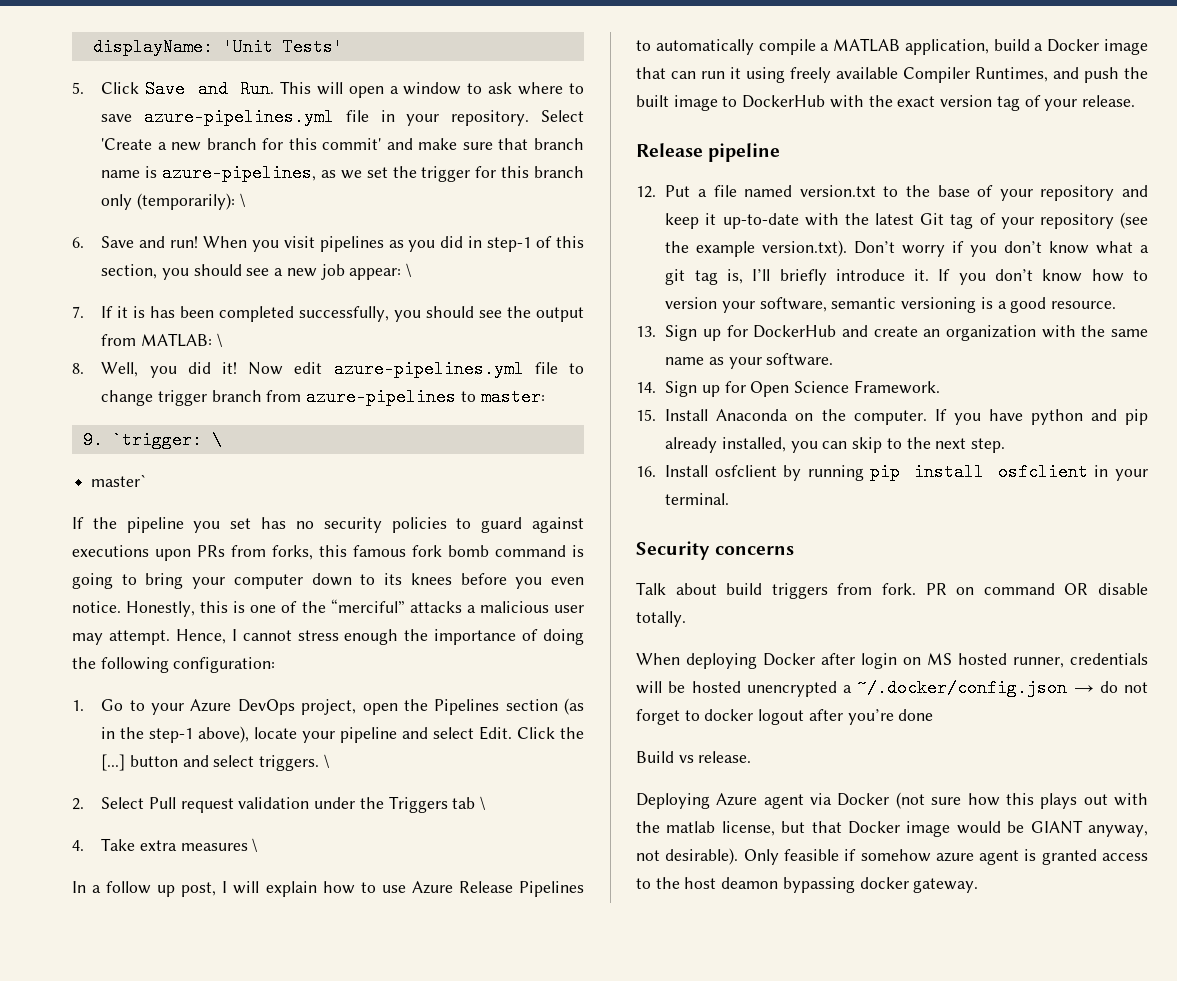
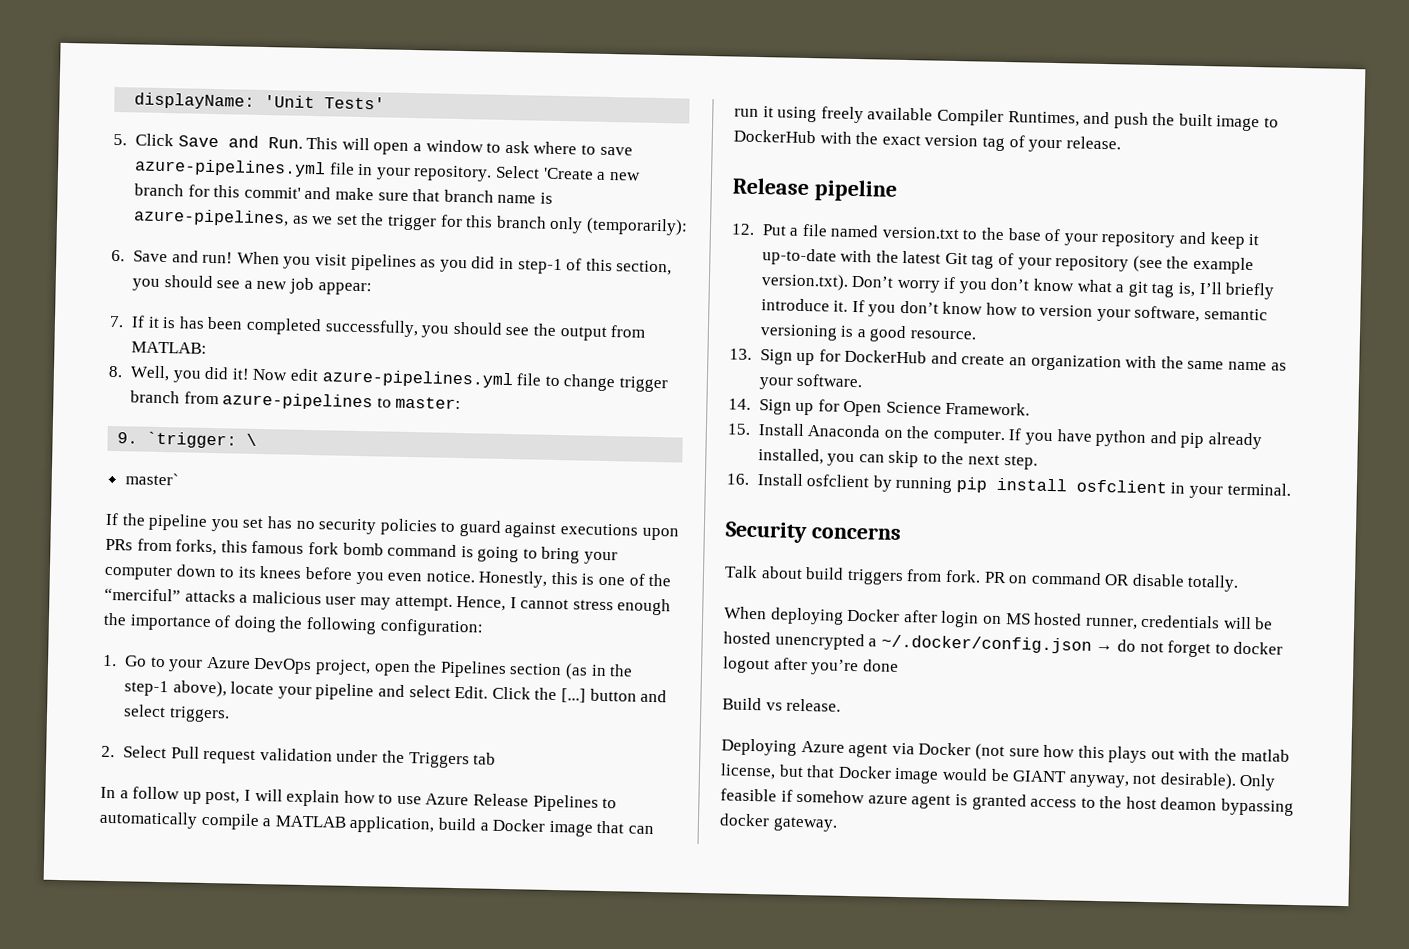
- Select 'Create a new branch for this commit' and make sure that branch name is azure-pipelines, as we set the trigger for this branch only (temporarily): \
+ Select 'Create a new branch for this commit' and make sure that branch name is azure-pipelines, as we set the trigger for this branch only (temporarily):
- When you visit pipelines as you did in step-1 of this section, you should see a new job appear: \
+ When you visit pipelines as you did in step-1 of this section, you should see a new job appear:
- 7. If it is has been completed successfully, you should see the output from MATLAB: \
+ 7. If it is has been completed successfully, you should see the output from MATLAB:
- Click the [...] button and select triggers. \
+ Click the [...] button and select triggers.
- 2. Select Pull request validation under the Triggers tab \
- 4. Take extra measures \
+ 2. Select Pull request validation under the Triggers tab

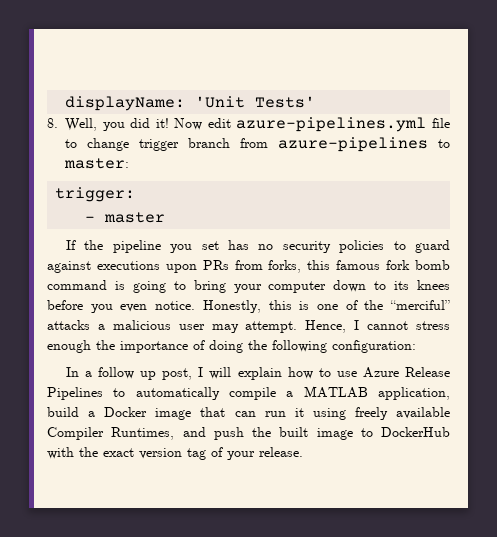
- 5. Click Save and Run. This will open a window to ask where to save azure-pipelines.yml file in your repository. Select 'Create a new branch for this commit' and make sure that branch name is azure-pipelines, as we set the trigger for this branch only (temporarily):
- 6. Save and run! When you visit pipelines as you did in step-1 of this section, you should see a new job appear:
- 7. If it is has been completed successfully, you should see the output from MATLAB:
- 9. `trigger: \
- master`
+ trigger:
+ - master
- 1. Go to your Azure DevOps project, open the Pipelines section (as in the step-1 above), locate your pipeline and select Edit. Click the [...] button and select triggers.
- 2. Select Pull request validation under the Triggers tab
- Release pipeline
- 12. Put a file named version.txt to the base of your repository and keep it up-to-date with the latest Git tag of your repository (see the example version.txt). Don’t worry if you don’t know what a git tag is, I’ll briefly introduce it. If you don’t know how to version your software, semantic versioning is a good resource.
- 13. Sign up for DockerHub and create an organization with the same name as your software.
- 14. Sign up for Open Science Framework.
- 15. Install Anaconda on the computer. If you have python and pip already installed, you can skip to the next step.
- 16. Install osfclient by running pip install osfclient in your terminal.
- Security concerns
- Talk about build triggers from fork. PR on command OR disable totally.
- When deploying Docker after login on MS hosted runner, credentials will be hosted unencrypted a ~/.docker/config.json → do not forget to docker logout after you’re done
- Build vs release.
- Deploying Azure agent via Docker (not sure how this plays out with the matlab license, but that Docker image would be GIANT anyway, not desirable). Only feasible if somehow azure agent is granted access to the host deamon bypassing docker gateway.

